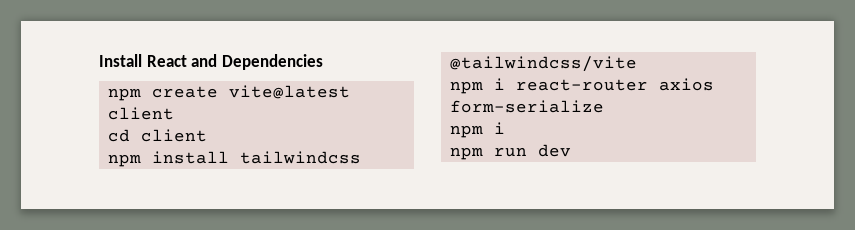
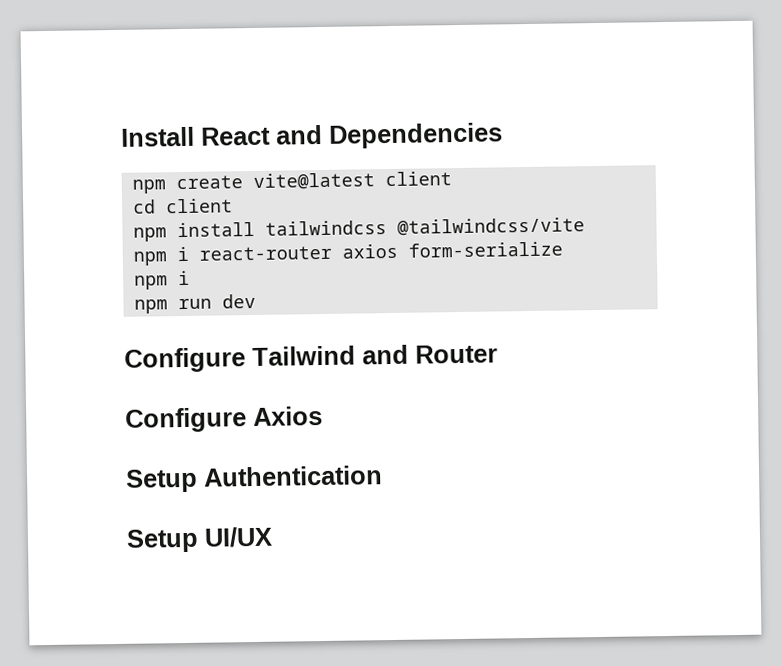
+ Configure Tailwind and Router
+ Configure Axios
+ Setup Authentication
+ Setup UI/UX

